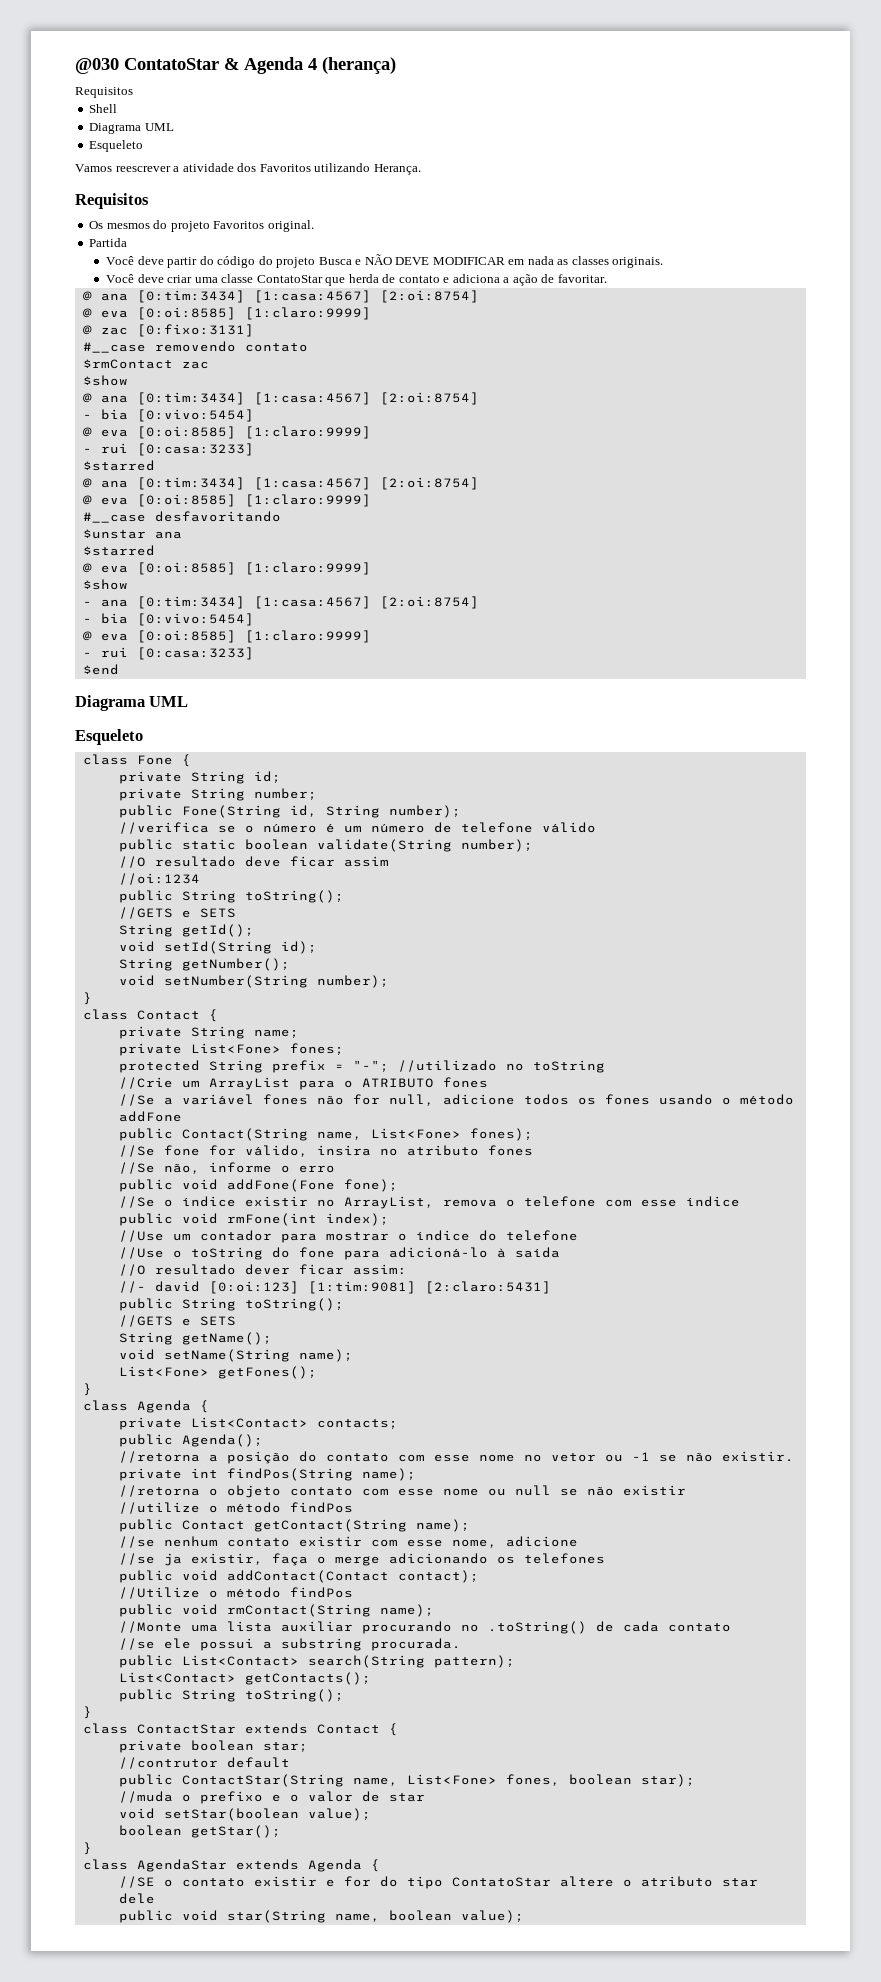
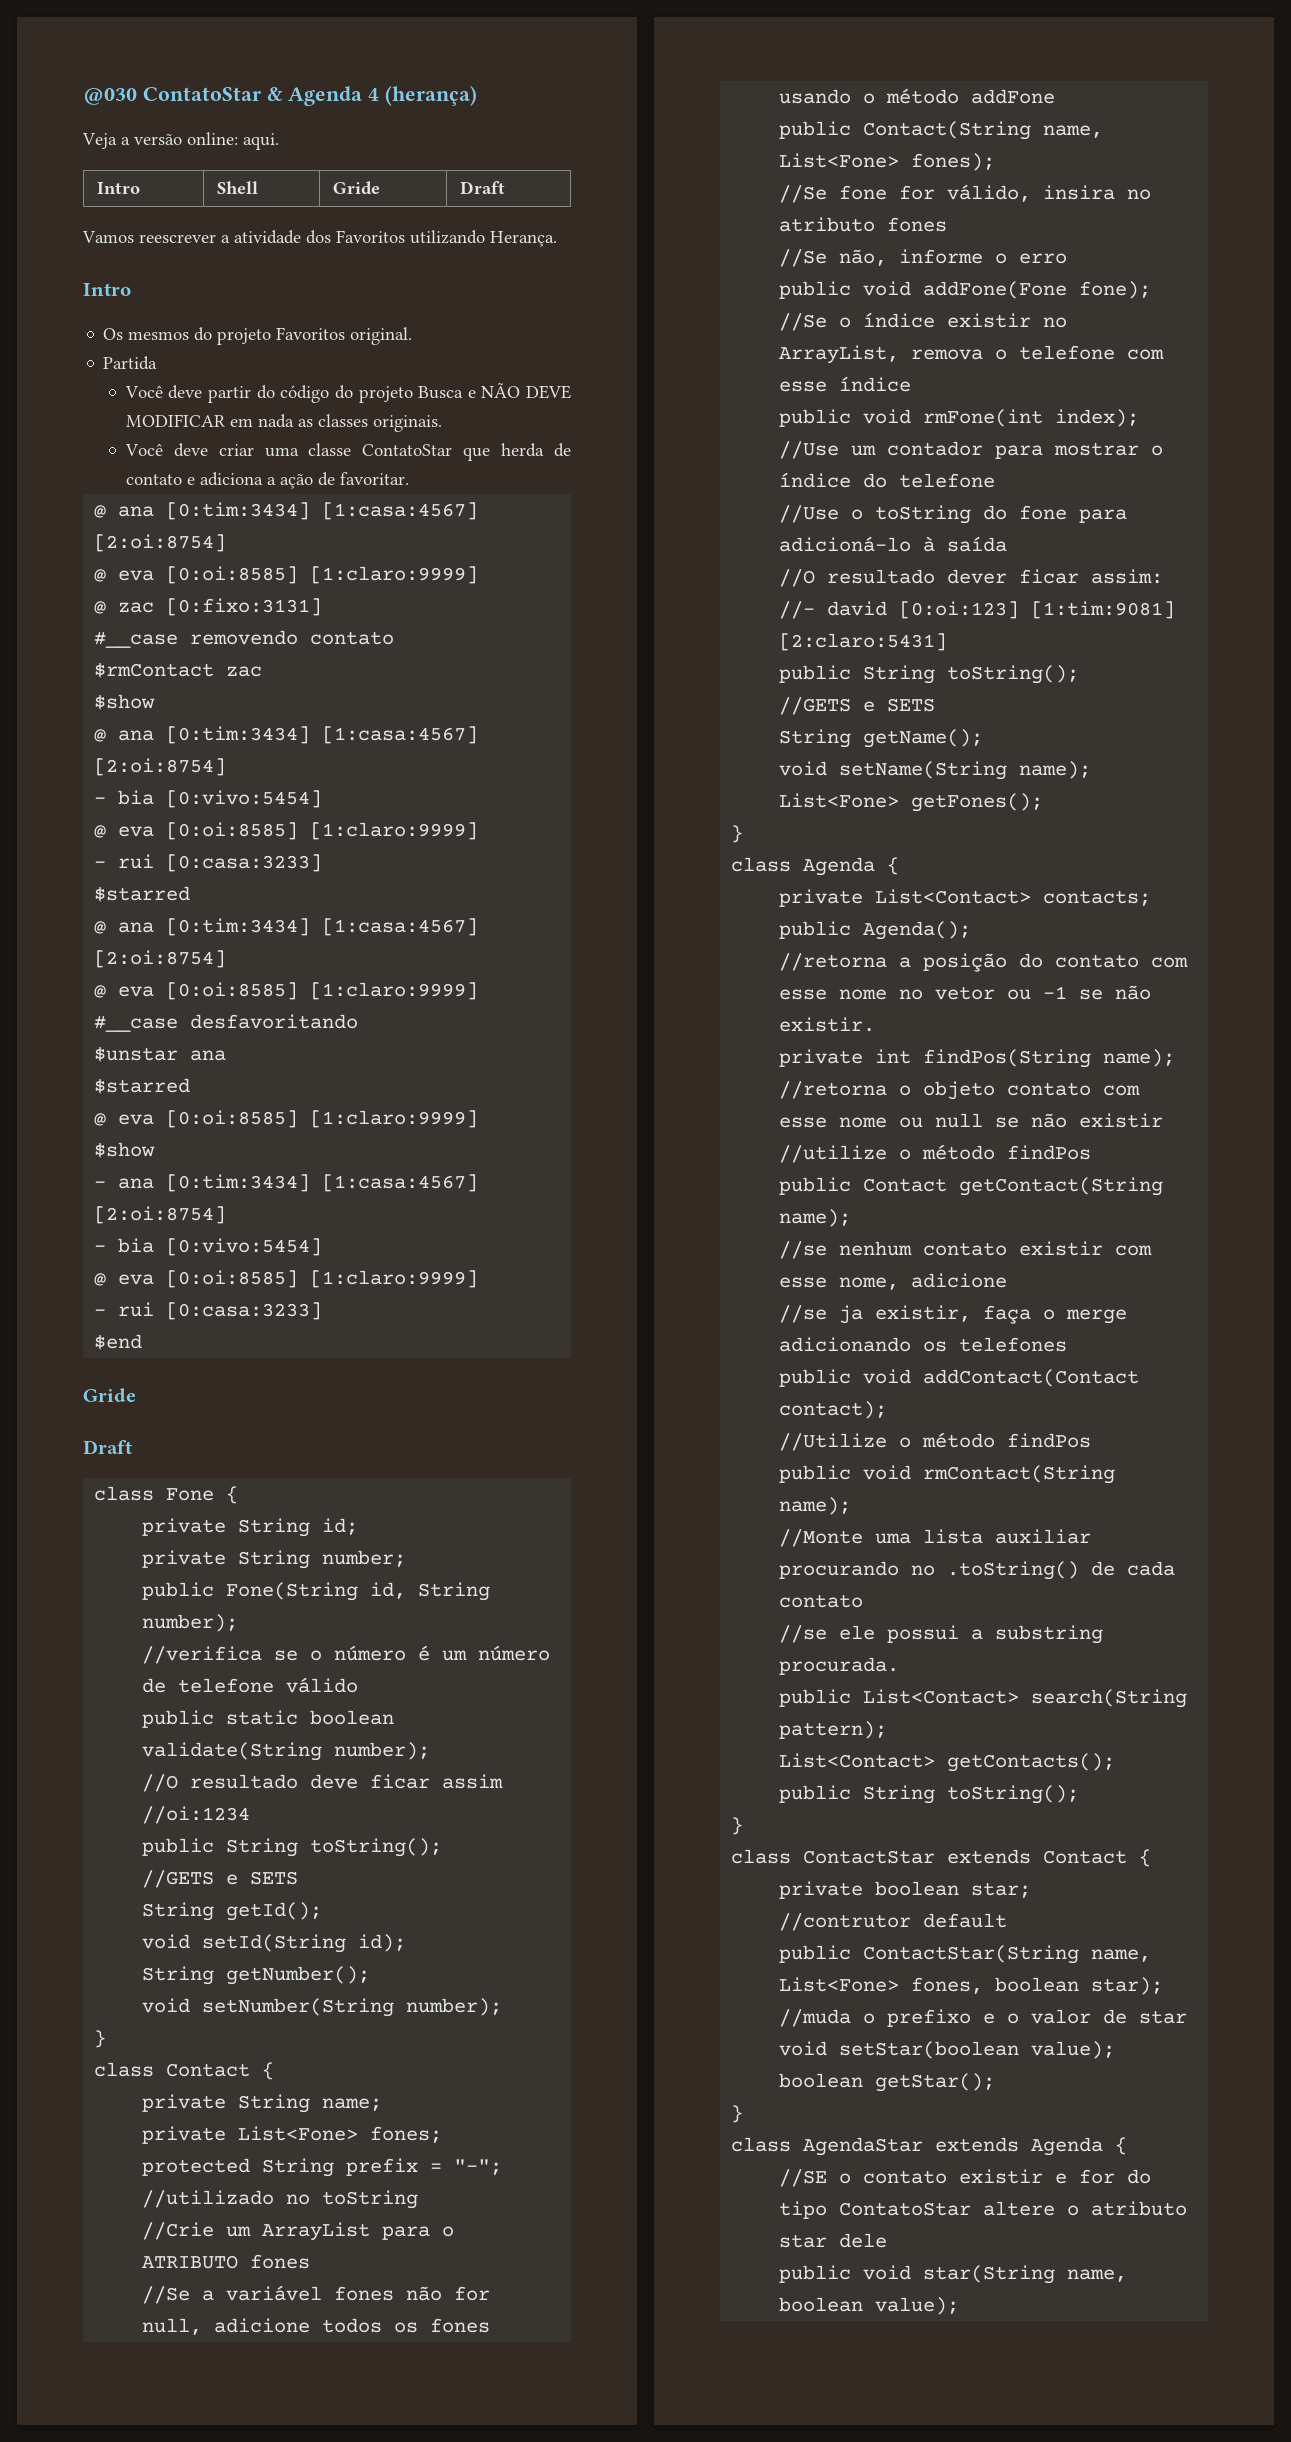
  @030 ContatoStar & Agenda 4 (herança)
- Requisitos
- Shell
- Diagrama UML
- Esqueleto
+ Veja a versão online: aqui.
+ Intro | Shell | Gride | Draft
  Vamos reescrever a atividade dos Favoritos utilizando Herança.
- Requisitos
+ Intro
  $end
- Diagrama UML
- Esqueleto
+ Gride
+ Draft

